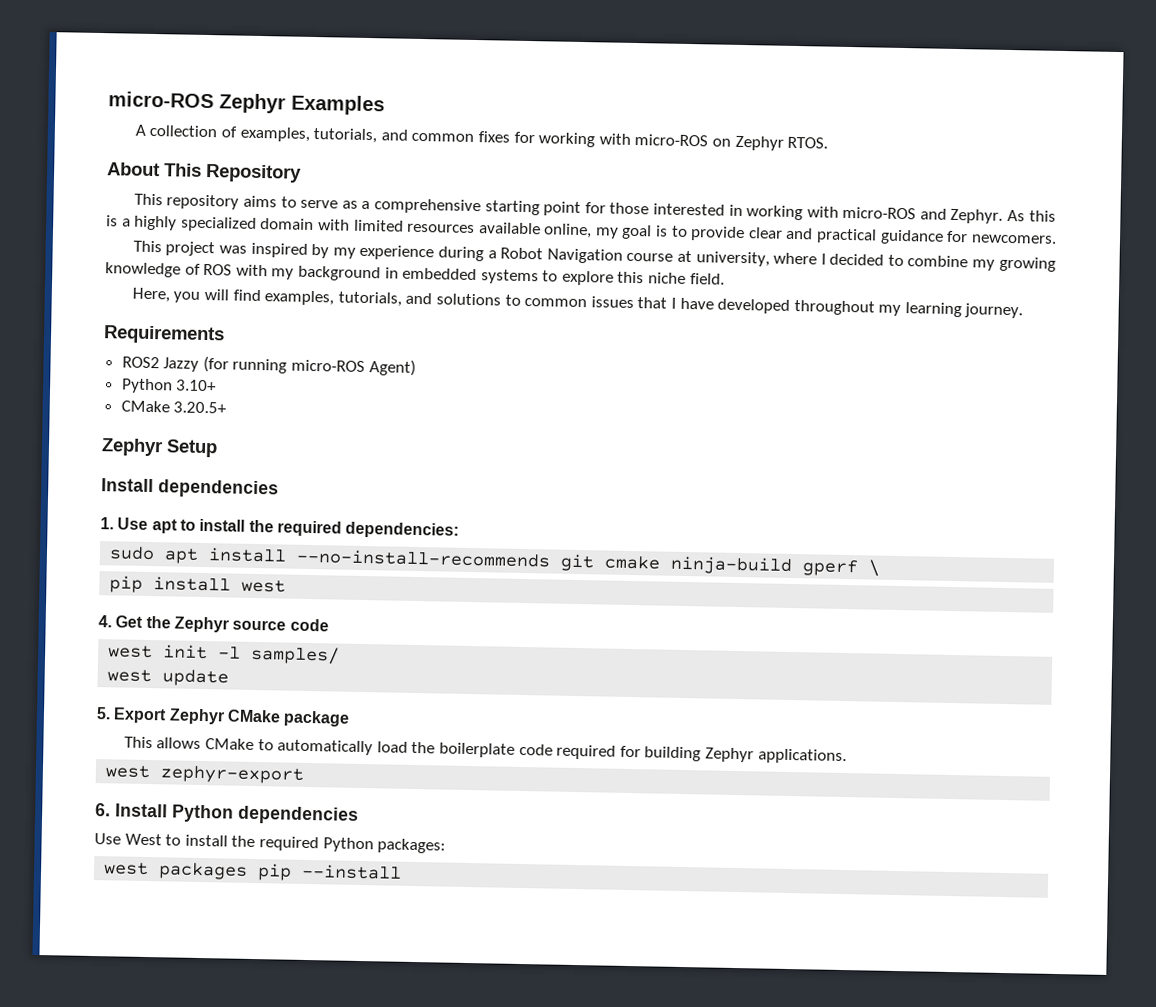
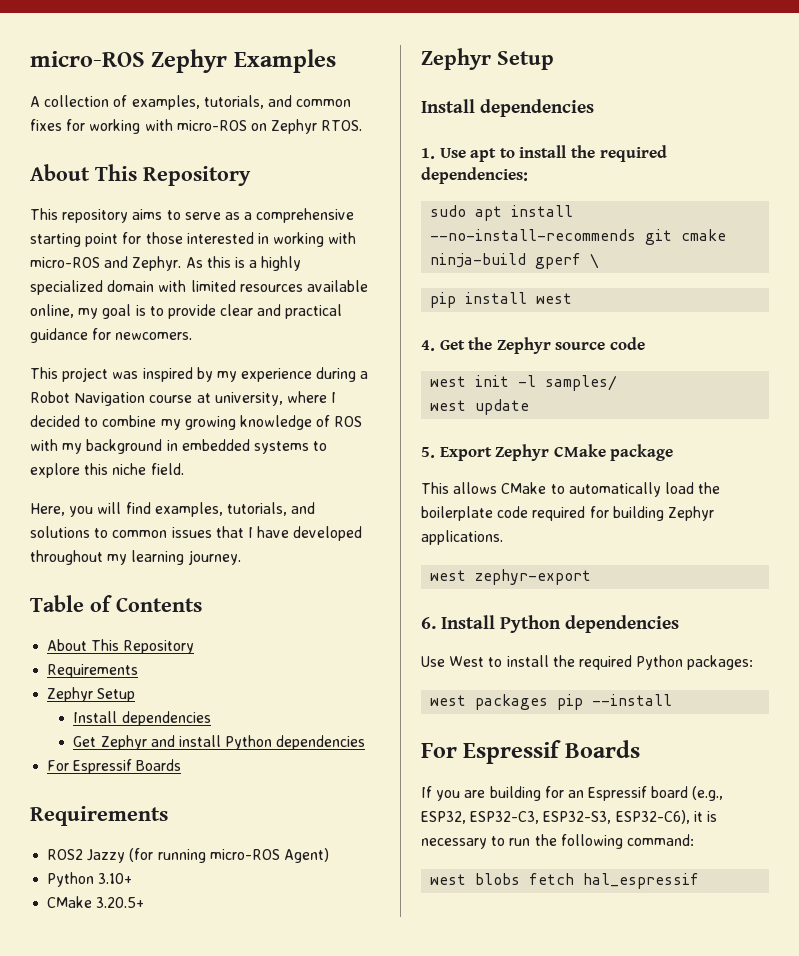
+ Table of Contents
+ About This Repository
+ Requirements
+ Zephyr Setup
+ Install dependencies
+ Get Zephyr and install Python dependencies
+ For Espressif Boards
  west packages pip --install
+ For Espressif Boards
+ If you are building for an Espressif board (e.g., ESP32, ESP32-C3, ESP32-S3, ESP32-C6), it is necessary to run the following command:
+ west blobs fetch hal_espressif

